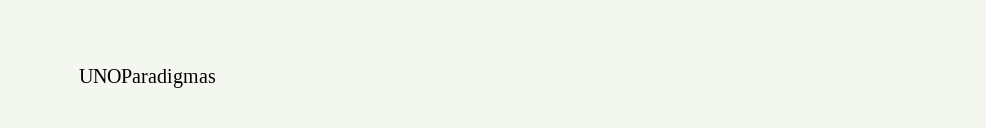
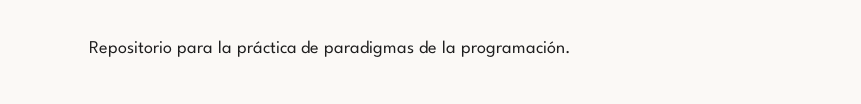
- UNOParadigmas
+ Repositorio para la práctica de paradigmas de la programación.

